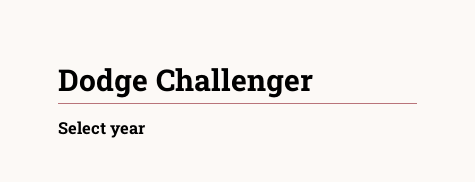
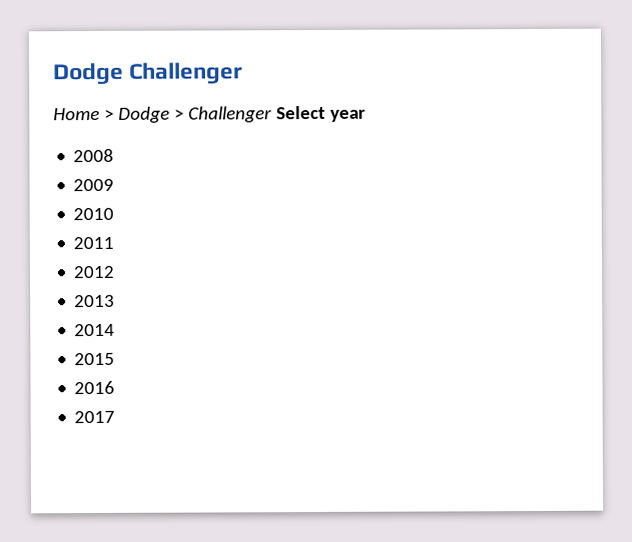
- Select year
+ Home > Dodge > Challenger Select year
+ 2008
+ 2009
+ 2010
+ 2011
+ 2012
+ 2013
+ 2014
+ 2015
+ 2016
+ 2017

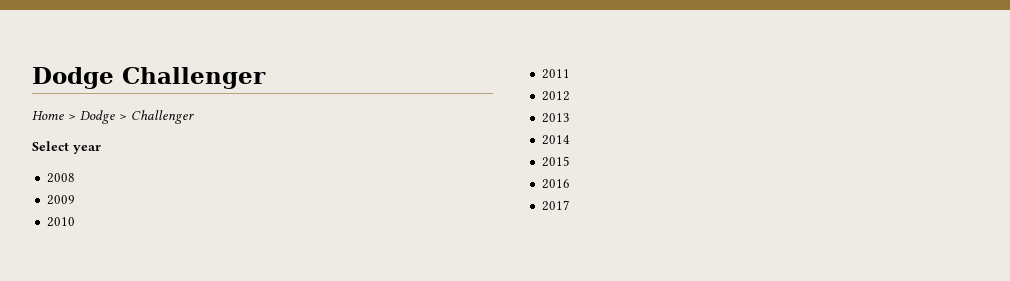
- Home > Dodge > Challenger Select year
+ Home > Dodge > Challenger
+ Select year

